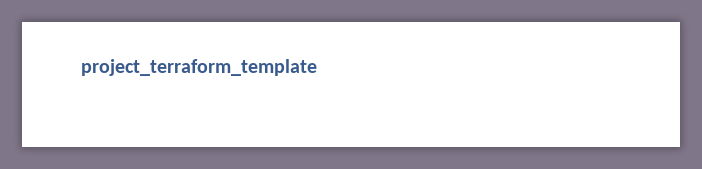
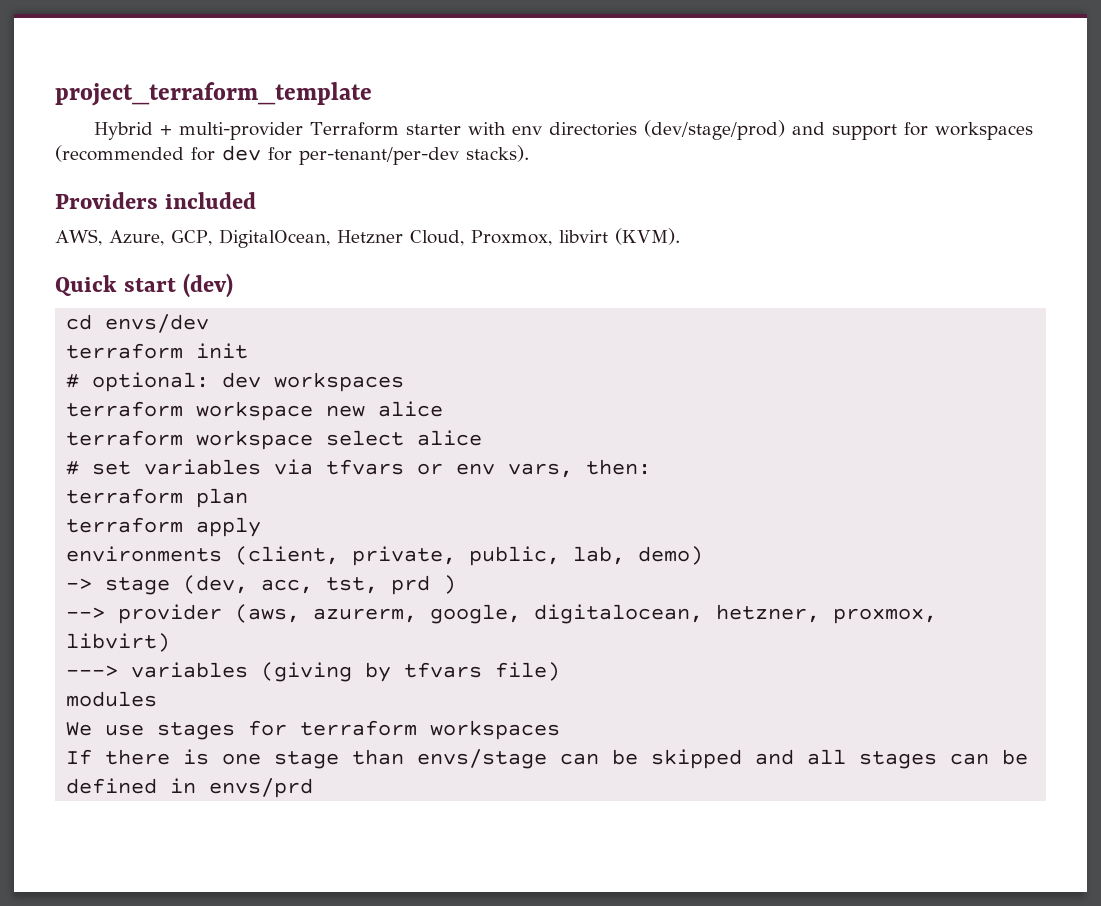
+ Hybrid + multi-provider Terraform starter with env directories (dev/stage/prod) and support for workspaces (recommended for dev for per-tenant/per-dev stacks).
+ Providers included
+ AWS, Azure, GCP, DigitalOcean, Hetzner Cloud, Proxmox, libvirt (KVM).
+ Quick start (dev)
+ cd envs/dev
+ terraform init
+ # optional: dev workspaces
+ terraform workspace new alice
+ terraform workspace select alice
+ # set variables via tfvars or env vars, then:
+ terraform plan
+ terraform apply
+ environments (client, private, public, lab, demo)
+ -> stage (dev, acc, tst, prd )
+ --> provider (aws, azurerm, google, digitalocean, hetzner, proxmox, libvirt)
+ ---> variables (giving by tfvars file)
+ modules
+ We use stages for terraform workspaces
+ If there is one stage than envs/stage can be skipped and all stages can be defined in envs/prd

